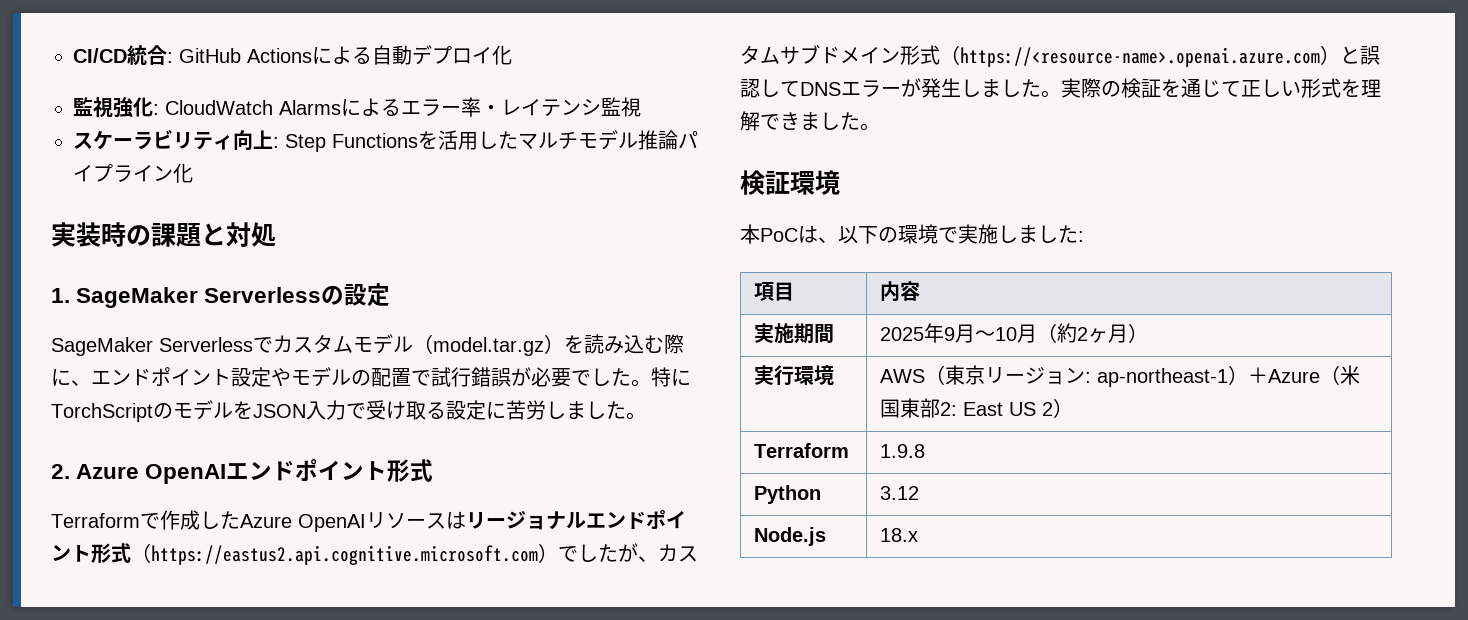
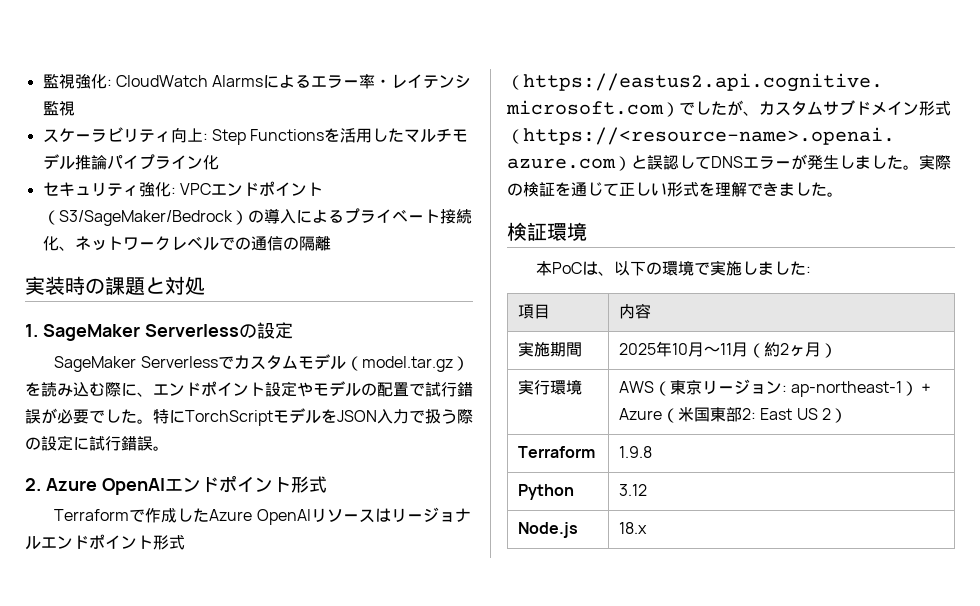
- CI/CD統合: GitHub Actionsによる自動デプロイ化
+ セキュリティ強化: VPCエンドポイント（S3/SageMaker/Bedrock）の導入によるプライベート接続化、ネットワークレベルでの通信の隔離
- 特にTorchScriptのモデルをJSON入力で受け取る設定に苦労しました。
+ 特にTorchScriptモデルをJSON入力で扱う際の設定に試行錯誤。
- 実施期間 | 2025年9月〜10月（約2ヶ月）
+ 実施期間 | 2025年10月〜11月（約2ヶ月）

